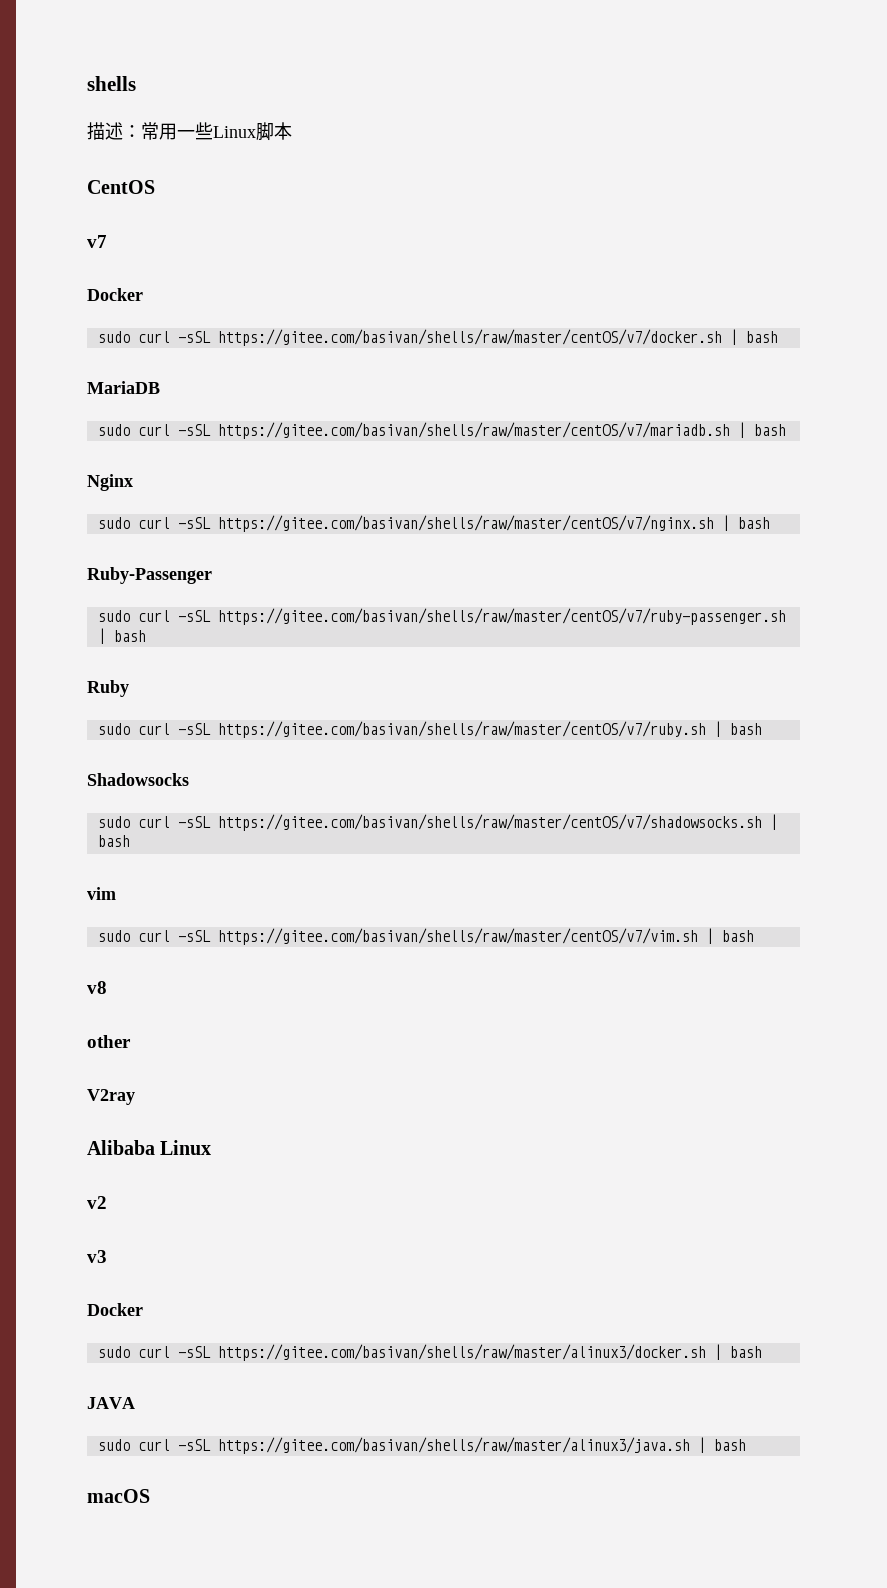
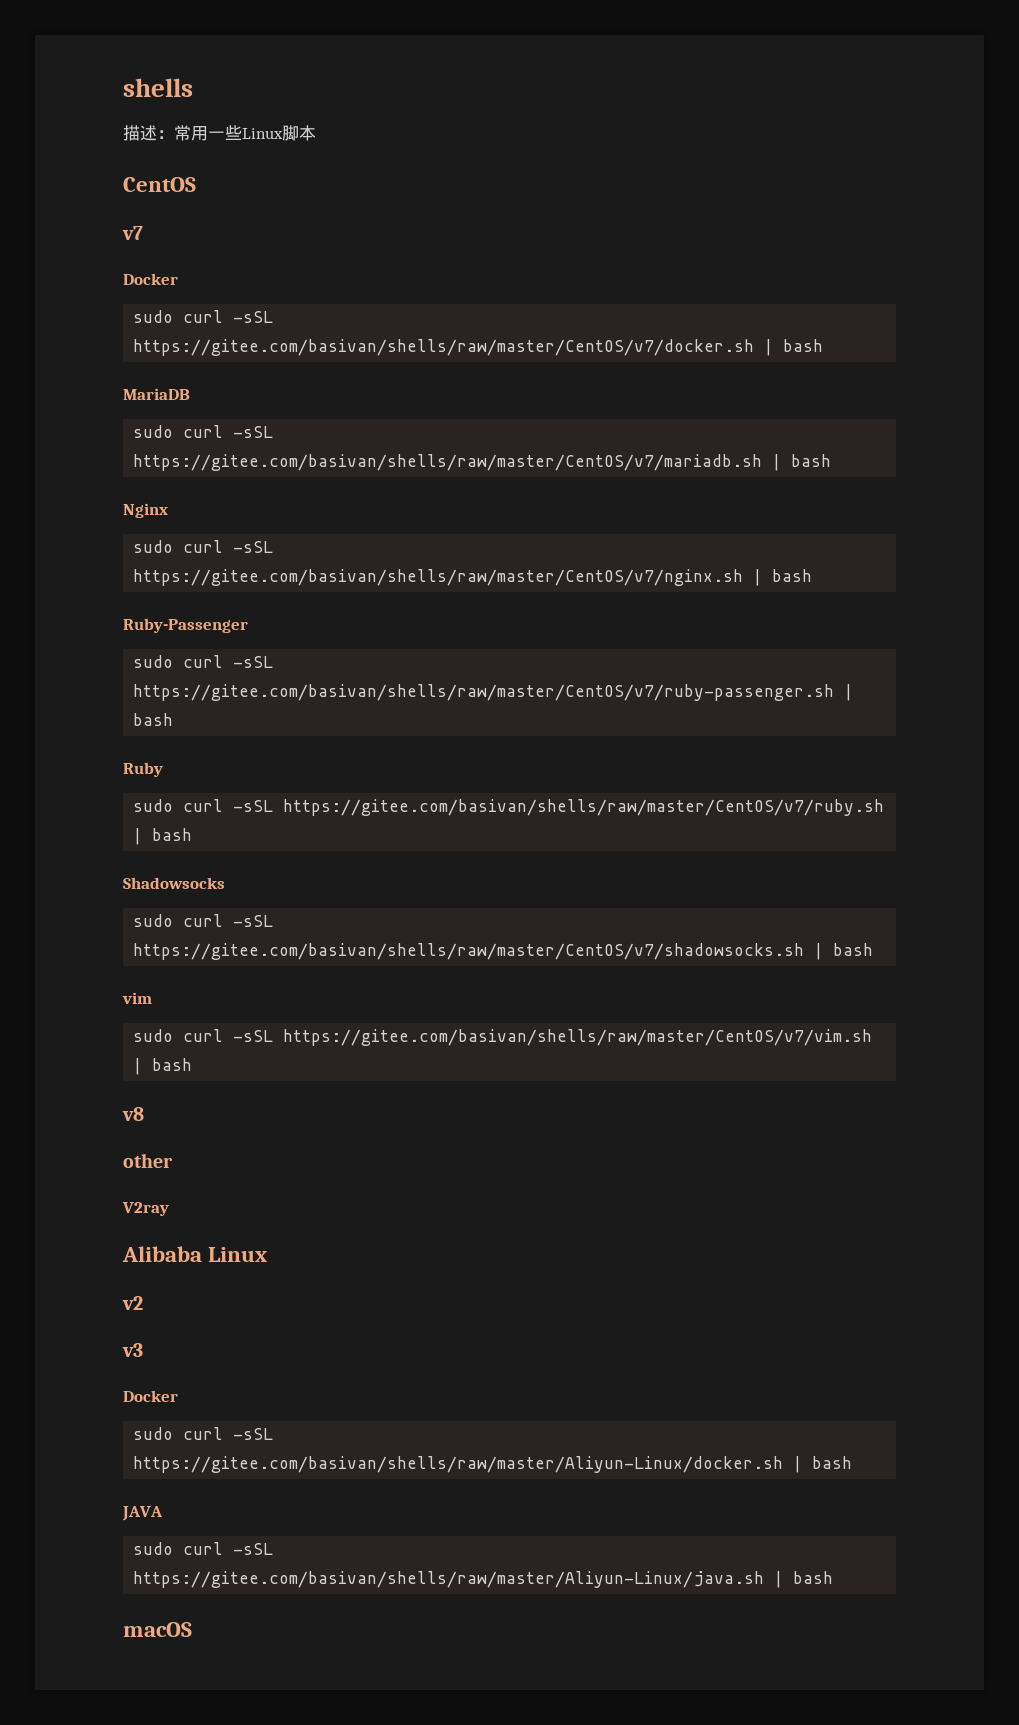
- sudo curl -sSL https://gitee.com/basivan/shells/raw/master/centOS/v7/docker.sh | bash
+ sudo curl -sSL https://gitee.com/basivan/shells/raw/master/CentOS/v7/docker.sh | bash
- sudo curl -sSL https://gitee.com/basivan/shells/raw/master/centOS/v7/mariadb.sh | bash
+ sudo curl -sSL https://gitee.com/basivan/shells/raw/master/CentOS/v7/mariadb.sh | bash
- sudo curl -sSL https://gitee.com/basivan/shells/raw/master/centOS/v7/nginx.sh | bash
+ sudo curl -sSL https://gitee.com/basivan/shells/raw/master/CentOS/v7/nginx.sh | bash
- sudo curl -sSL https://gitee.com/basivan/shells/raw/master/centOS/v7/ruby-passenger.sh | bash
+ sudo curl -sSL https://gitee.com/basivan/shells/raw/master/CentOS/v7/ruby-passenger.sh | bash
- sudo curl -sSL https://gitee.com/basivan/shells/raw/master/centOS/v7/ruby.sh | bash
+ sudo curl -sSL https://gitee.com/basivan/shells/raw/master/CentOS/v7/ruby.sh | bash
- sudo curl -sSL https://gitee.com/basivan/shells/raw/master/centOS/v7/shadowsocks.sh | bash
+ sudo curl -sSL https://gitee.com/basivan/shells/raw/master/CentOS/v7/shadowsocks.sh | bash
- sudo curl -sSL https://gitee.com/basivan/shells/raw/master/centOS/v7/vim.sh | bash
+ sudo curl -sSL https://gitee.com/basivan/shells/raw/master/CentOS/v7/vim.sh | bash
- sudo curl -sSL https://gitee.com/basivan/shells/raw/master/alinux3/docker.sh | bash
+ sudo curl -sSL https://gitee.com/basivan/shells/raw/master/Aliyun-Linux/docker.sh | bash
- sudo curl -sSL https://gitee.com/basivan/shells/raw/master/alinux3/java.sh | bash
+ sudo curl -sSL https://gitee.com/basivan/shells/raw/master/Aliyun-Linux/java.sh | bash

